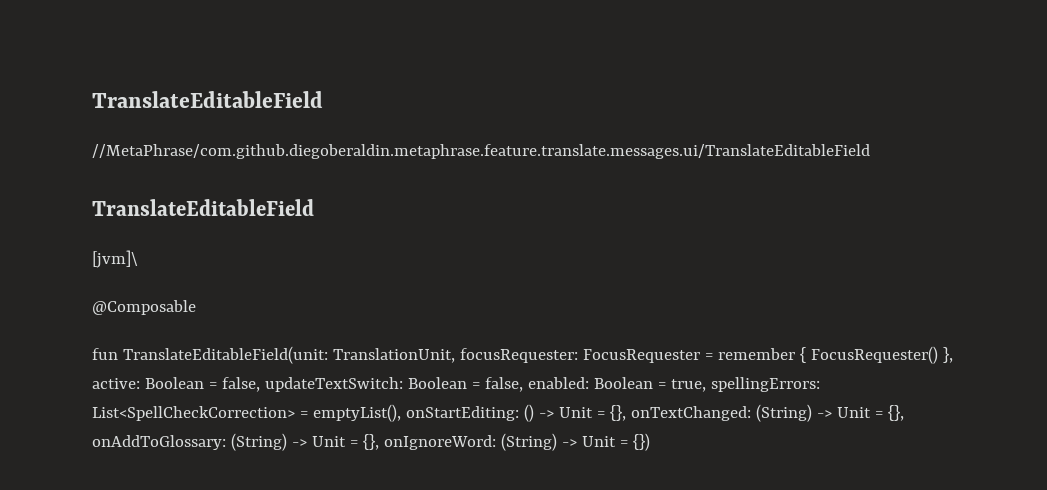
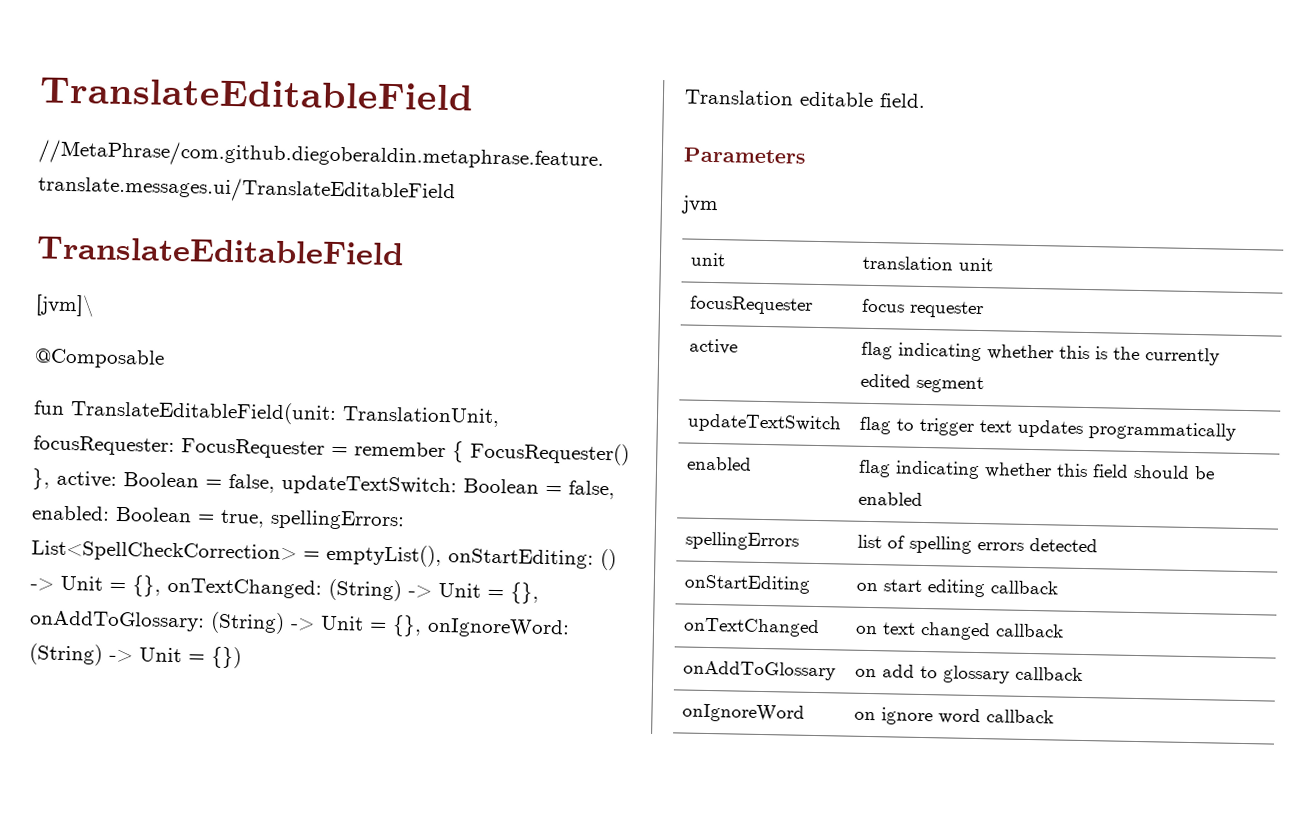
+ Translation editable field.
+ Parameters
+ jvm
+ unit | translation unit
+ focusRequester | focus requester
+ active | flag indicating whether this is the currently edited segment
+ updateTextSwitch | flag to trigger text updates programmatically
+ enabled | flag indicating whether this field should be enabled
+ spellingErrors | list of spelling errors detected
+ onStartEditing | on start editing callback
+ onTextChanged | on text changed callback
+ onAddToGlossary | on add to glossary callback
+ onIgnoreWord | on ignore word callback

